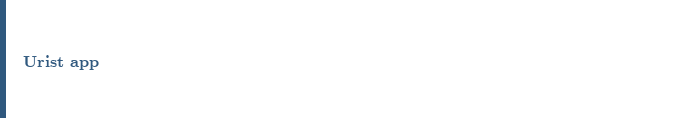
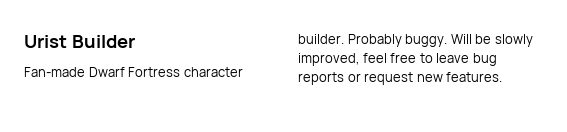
- Urist app
+ Urist Builder
+ Fan-made Dwarf Fortress character builder. Probably buggy. Will be slowly improved, feel free to leave bug reports or request new features.

